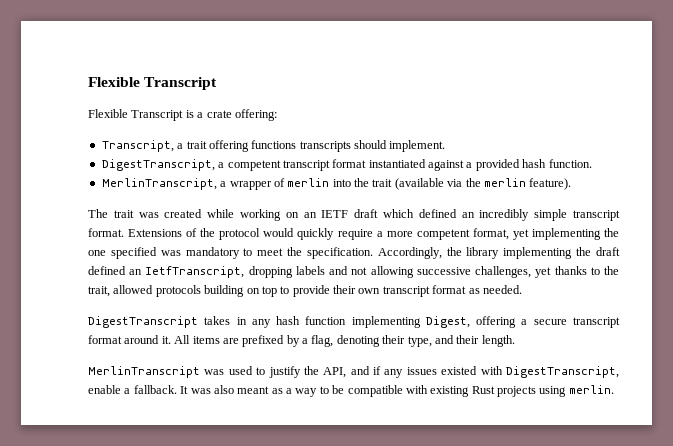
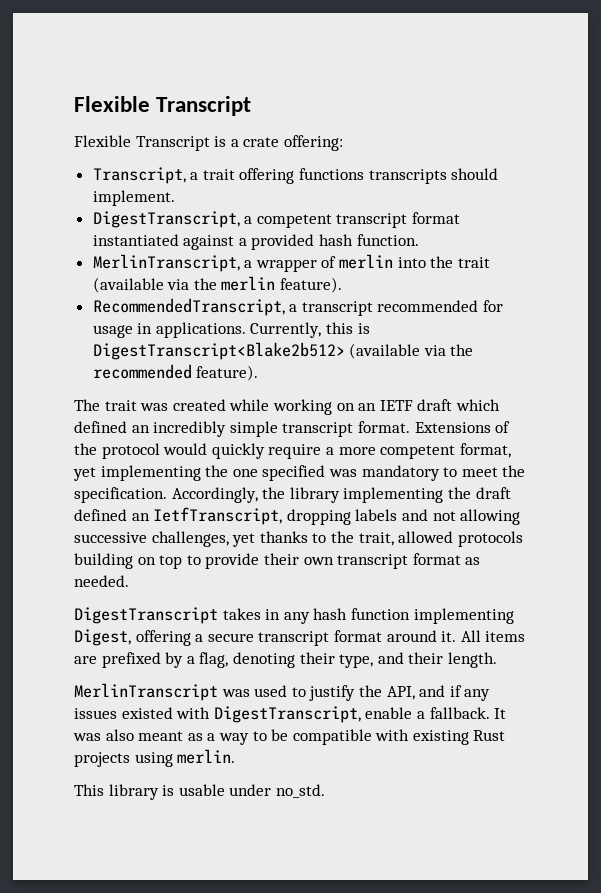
+ RecommendedTranscript, a transcript recommended for usage in applications. Currently, this is DigestTranscript<Blake2b512> (available via the recommended feature).
+ This library is usable under no_std.

